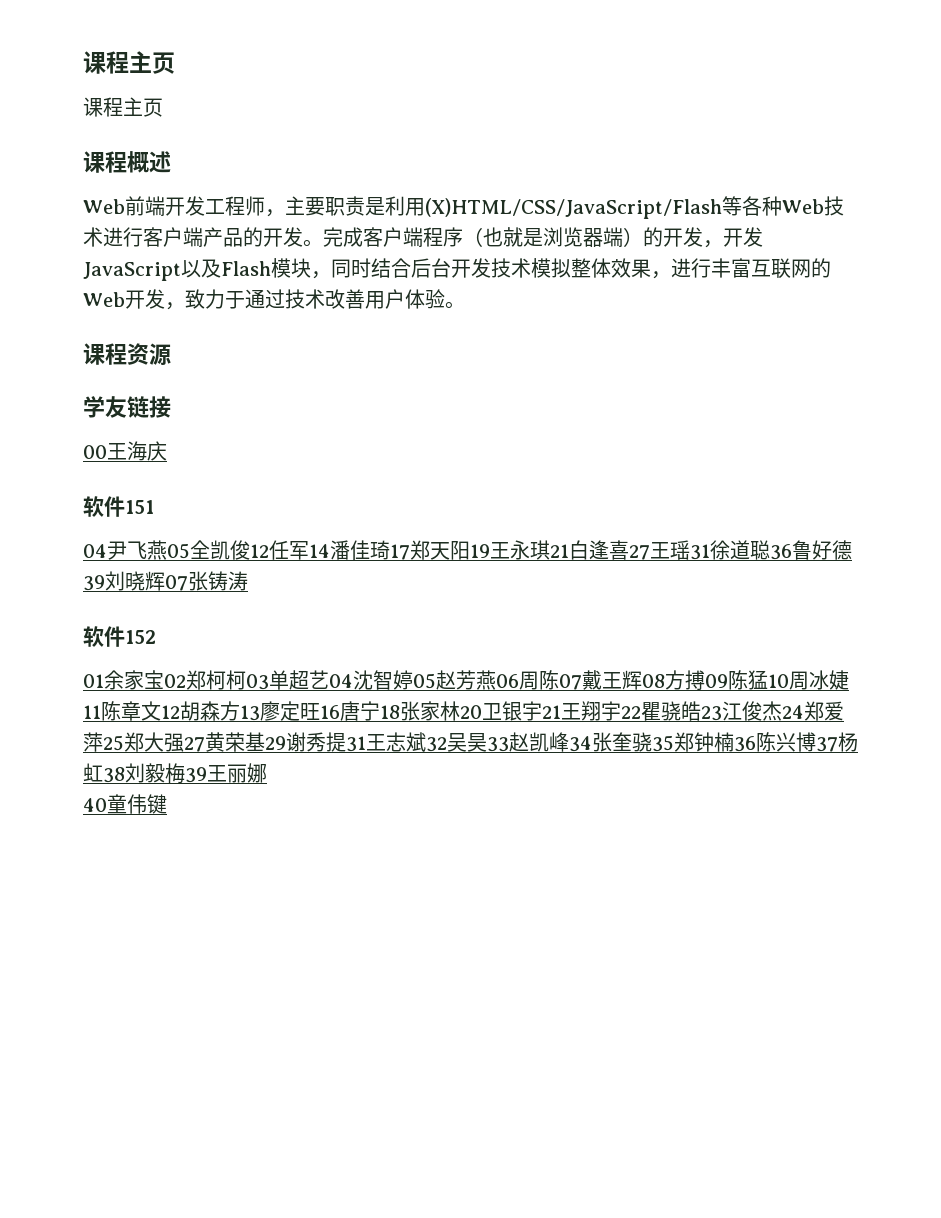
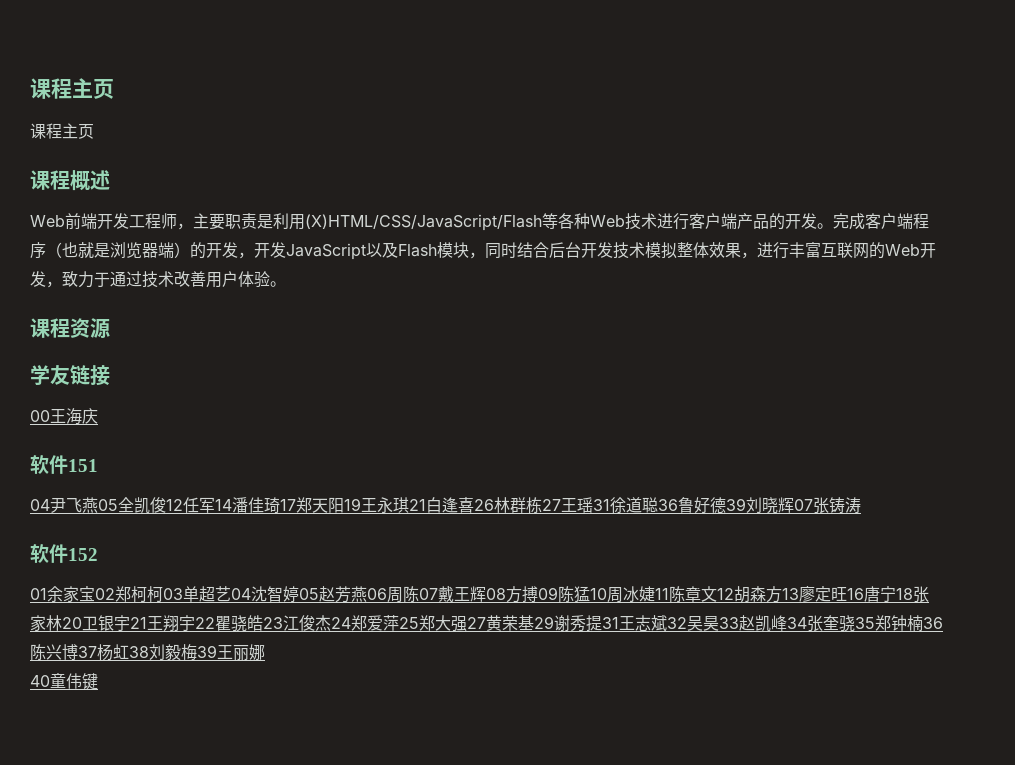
- 04尹飞燕05全凯俊12任军14潘佳琦17郑天阳19王永琪21白逢喜27王瑶31徐道聪36鲁好德39刘晓辉07张铸涛
+ 04尹飞燕05全凯俊12任军14潘佳琦17郑天阳19王永琪21白逢喜26林群栋27王瑶31徐道聪36鲁好德39刘晓辉07张铸涛

